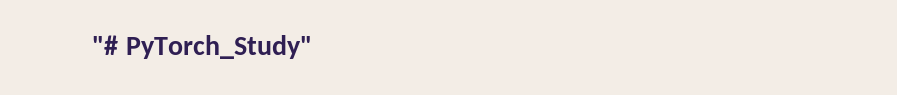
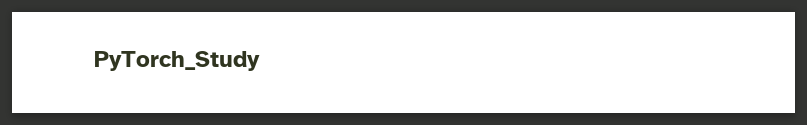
- "# PyTorch_Study"
+ PyTorch_Study

